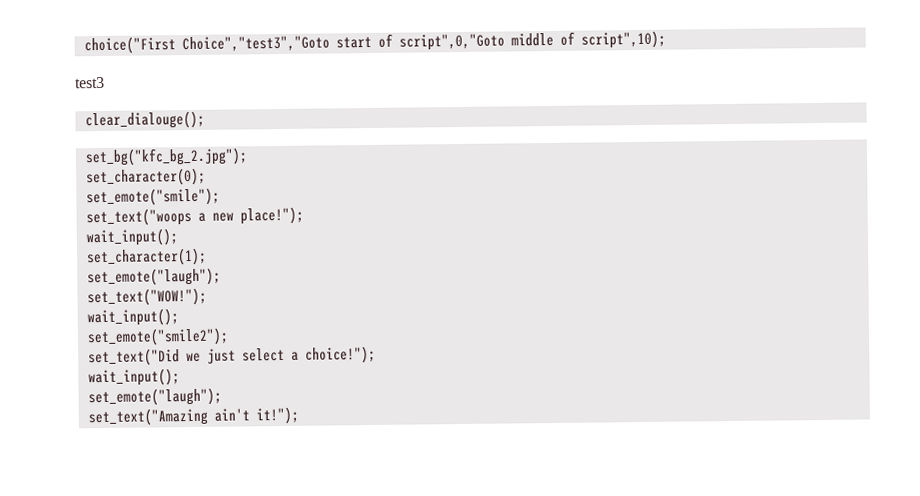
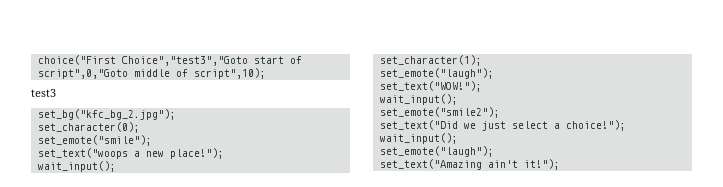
- clear_dialouge();

